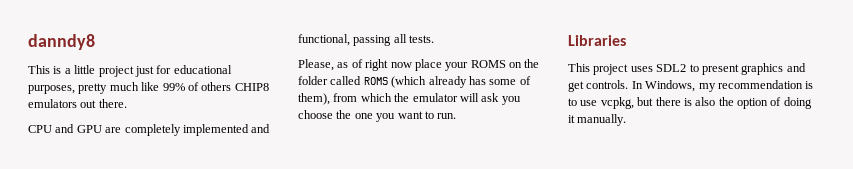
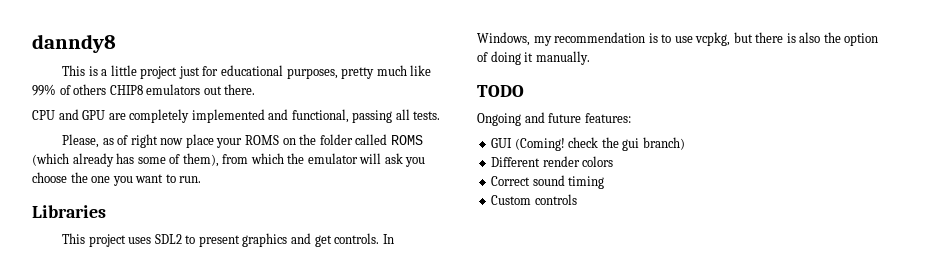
+ TODO
+ Ongoing and future features:
+ GUI (Coming! check the gui branch)
+ Different render colors
+ Correct sound timing
+ Custom controls

